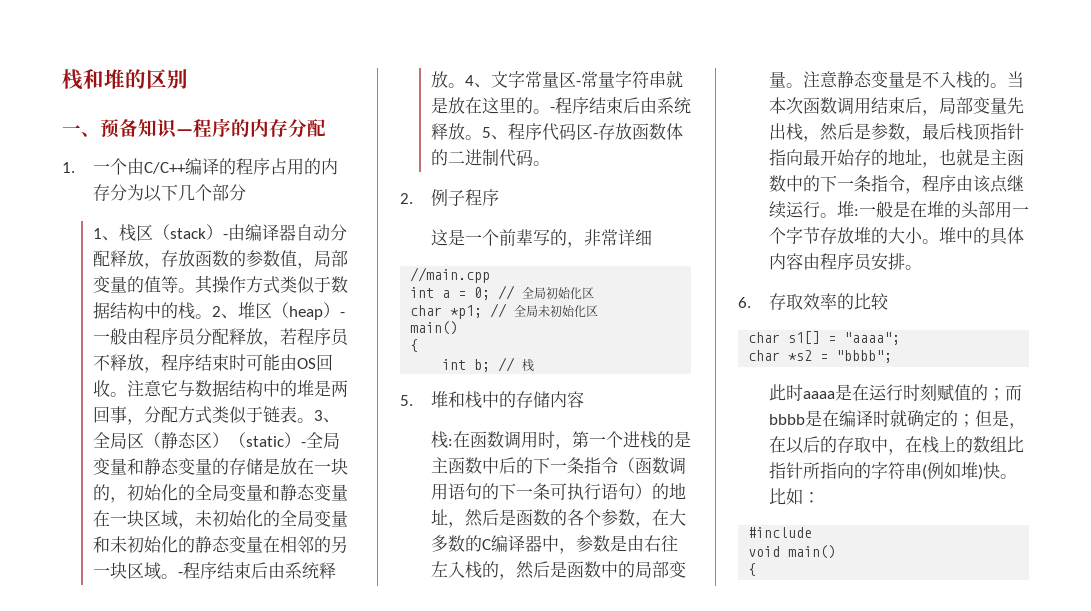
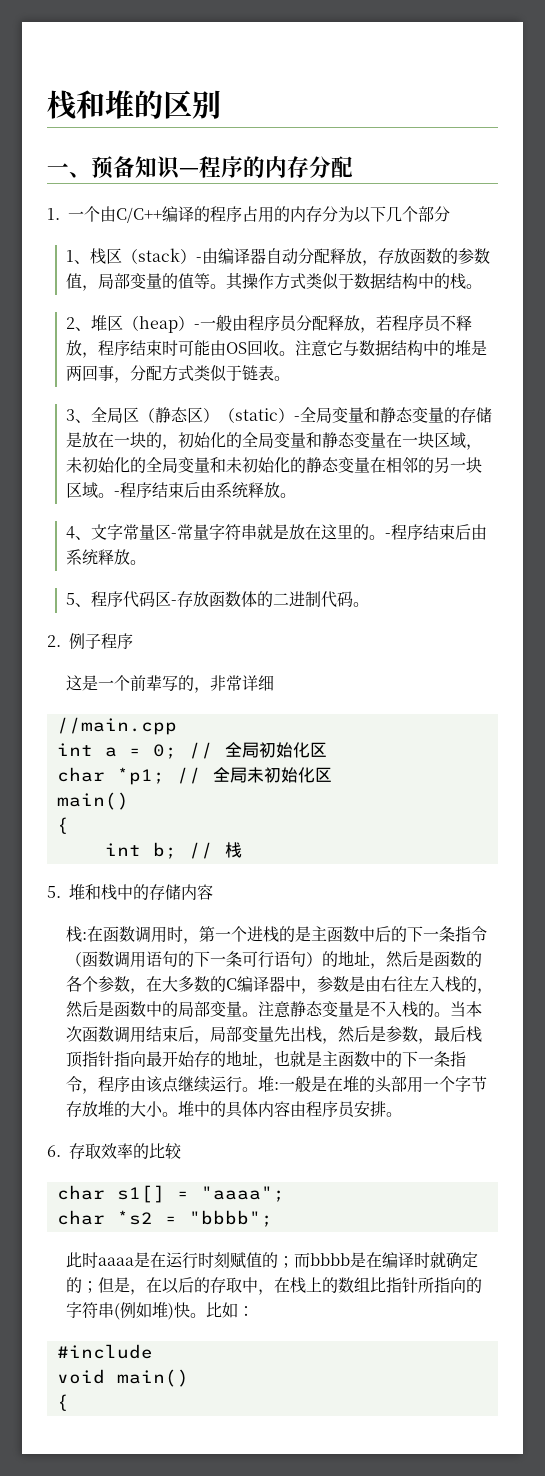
- 其操作方式类似于数据结构中的栈。2、堆区（heap）-一般由程序员分配释放，若程序员不释放，程序结束时可能由OS回收。
+ 其操作方式类似于数据结构中的栈。
+ 2、堆区（heap）-一般由程序员分配释放，若程序员不释放，程序结束时可能由OS回收。
- 注意它与数据结构中的堆是两回事，分配方式类似于链表。3、全局区（静态区）（static）-全局变量和静态变量的存储是放在一块的，初始化的全局变量和静态变量在一块区域，未初始化的全局变量和未初始化的静态变量在相邻的另一块区域。-程序结束后由系统释放。4、文字常量区-常量字符串就是放在这里的。-程序结束后由系统释放。5、程序代码区-存放函数体的二进制代码。
+ 注意它与数据结构中的堆是两回事，分配方式类似于链表。
+ 3、全局区（静态区）（static）-全局变量和静态变量的存储是放在一块的，初始化的全局变量和静态变量在一块区域，未初始化的全局变量和未初始化的静态变量在相邻的另一块区域。-程序结束后由系统释放。
+ 4、文字常量区-常量字符串就是放在这里的。-程序结束后由系统释放。
+ 5、程序代码区-存放函数体的二进制代码。
- 栈:在函数调用时，第一个进栈的是主函数中后的下一条指令（函数调用语句的下一条可执行语句）的地址，然后是函数的各个参数，在大多数的C编译器中，参数是由右往左入栈的，然后是函数中的局部变量。
+ 栈:在函数调用时，第一个进栈的是主函数中后的下一条指令（函数调用语句的下一条可行语句）的地址，然后是函数的各个参数，在大多数的C编译器中，参数是由右往左入栈的，然后是函数中的局部变量。

